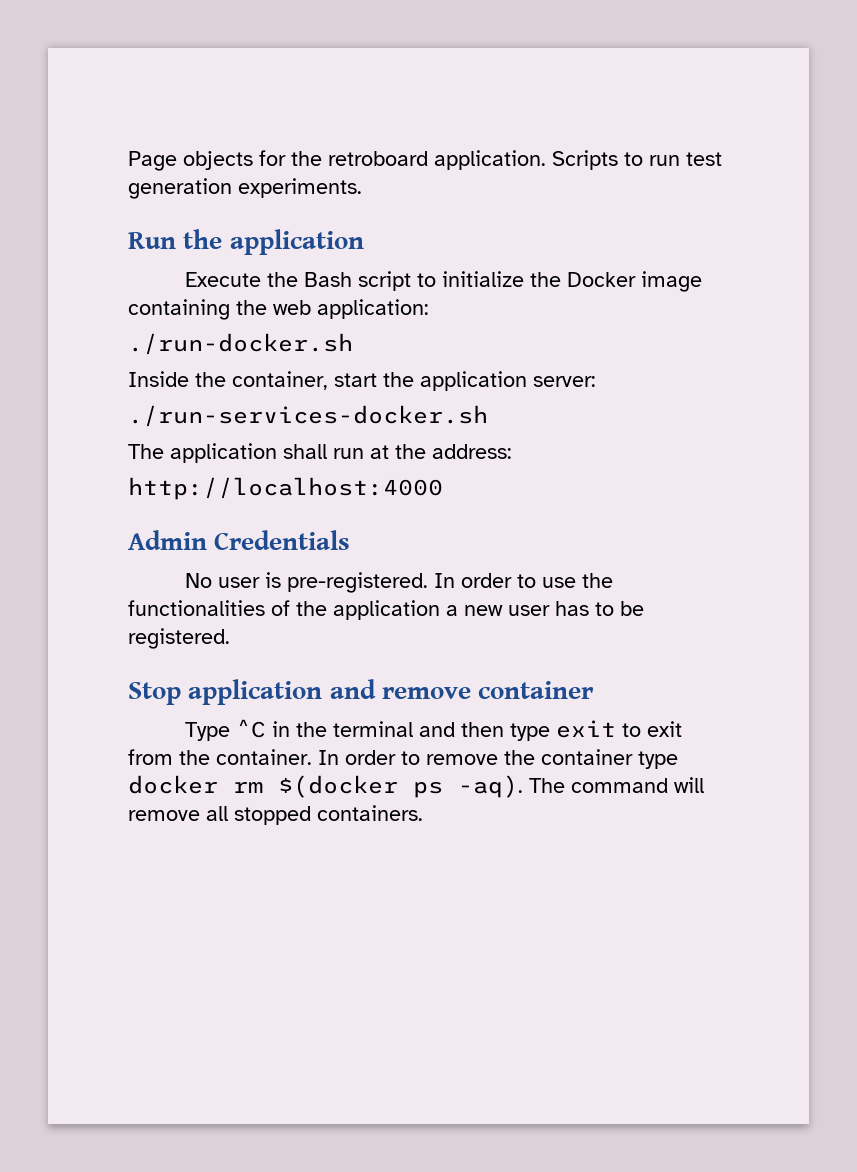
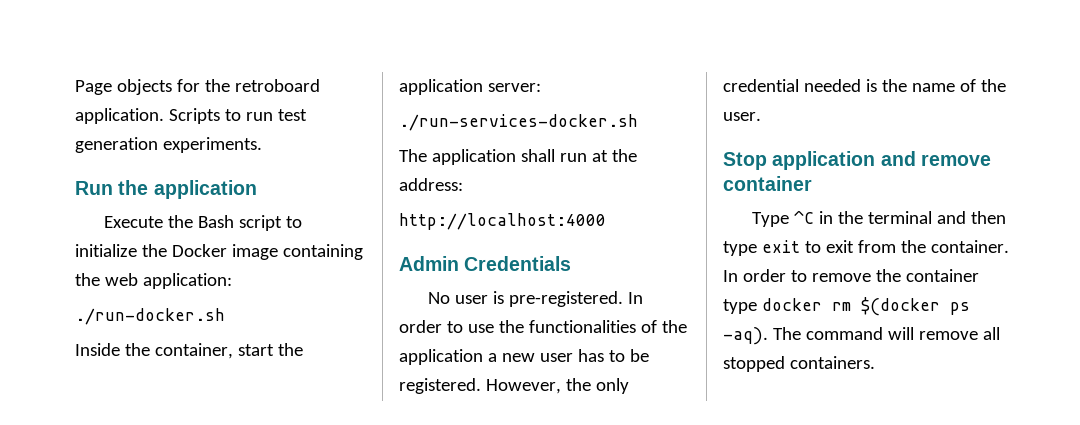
+ However, the only credential needed is the name of the user.

